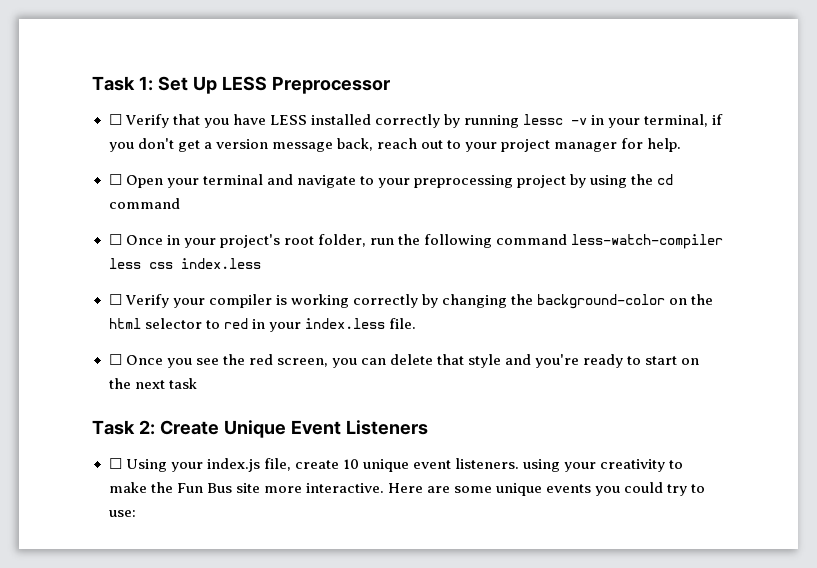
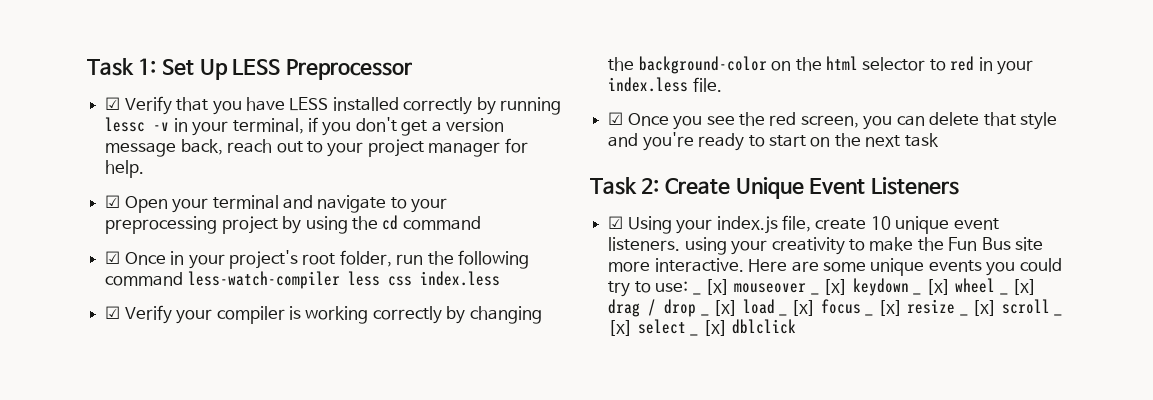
- ☐ Verify that you have LESS installed correctly by running lessc -v in your terminal, if you don't get a version message back, reach out to your project manager for help.
+ ☑ Verify that you have LESS installed correctly by running lessc -v in your terminal, if you don't get a version message back, reach out to your project manager for help.
- ☐ Open your terminal and navigate to your preprocessing project by using the cd command
+ ☑ Open your terminal and navigate to your preprocessing project by using the cd command
- ☐ Once in your project's root folder, run the following command less-watch-compiler less css index.less
+ ☑ Once in your project's root folder, run the following command less-watch-compiler less css index.less
- ☐ Verify your compiler is working correctly by changing the background-color on the html selector to red in your index.less file.
+ ☑ Verify your compiler is working correctly by changing the background-color on the html selector to red in your index.less file.
- ☐ Once you see the red screen, you can delete that style and you're ready to start on the next task
+ ☑ Once you see the red screen, you can delete that style and you're ready to start on the next task
- ☐ Using your index.js file, create 10 unique event listeners. using your creativity to make the Fun Bus site more interactive.
+ ☑ Using your index.js file, create 10 unique event listeners. using your creativity to make the Fun Bus site more interactive.
- Here are some unique events you could try to use:
+ Here are some unique events you could try to use: _ [x] mouseover _ [x] keydown _ [x] wheel _ [x] drag / drop _ [x] load _ [x] focus _ [x] resize _ [x] scroll _ [x] select _ [x] dblclick

